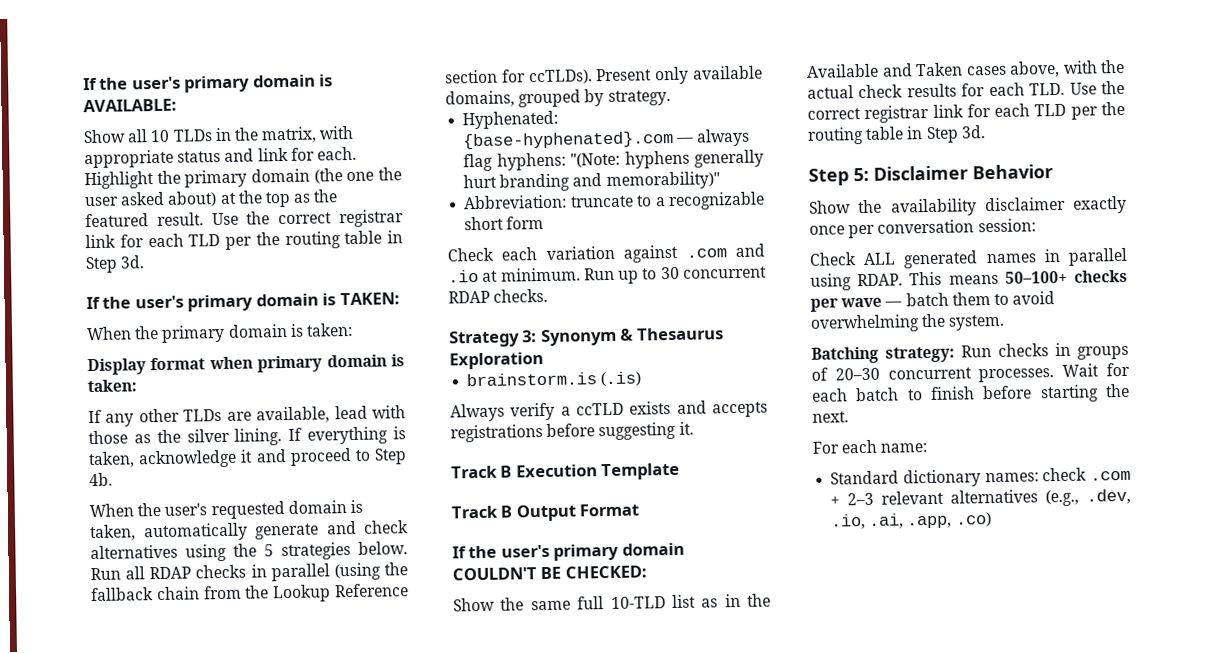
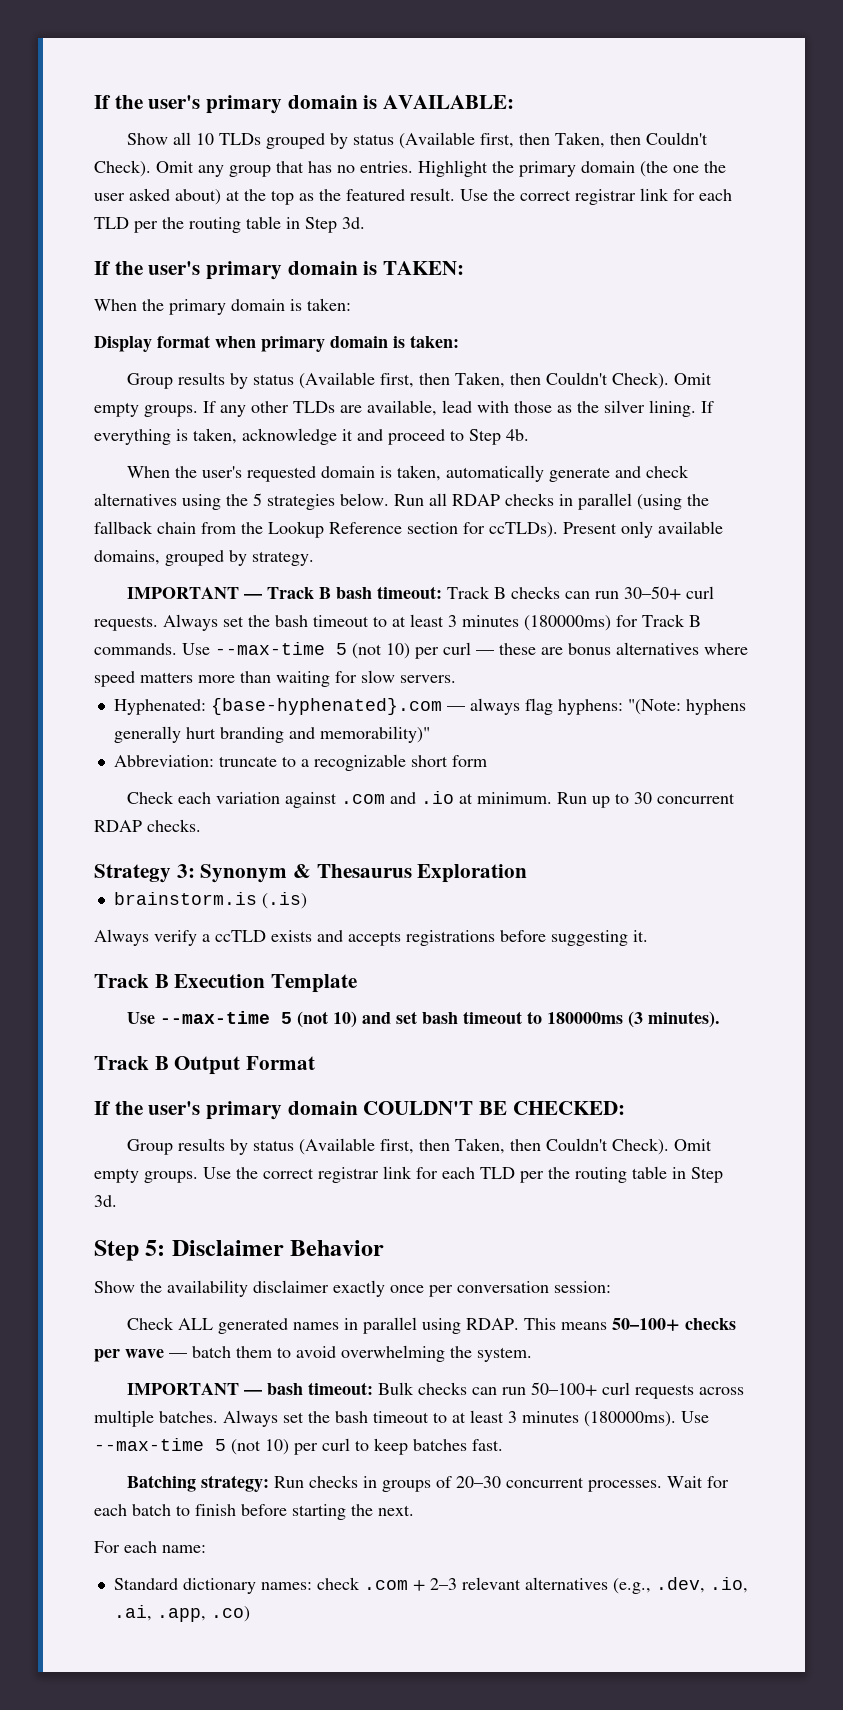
- Show all 10 TLDs in the matrix, with appropriate status and link for each.
+ Show all 10 TLDs grouped by status (Available first, then Taken, then Couldn't Check). Omit any group that has no entries.
  Display format when primary domain is taken:
- If any other TLDs are available, lead with those as the silver lining.
+ Group results by status (Available first, then Taken, then Couldn't Check). Omit empty groups. If any other TLDs are available, lead with those as the silver lining.
+ IMPORTANT — Track B bash timeout: Track B checks can run 30–50+ curl requests. Always set the bash timeout to at least 3 minutes (180000ms) for Track B commands. Use --max-time 5 (not 10) per curl — these are bonus alternatives where speed matters more than waiting for slow servers.
+ Use --max-time 5 (not 10) and set bash timeout to 180000ms (3 minutes).
- Show the same full 10-TLD list as in the Available and Taken cases above, with the actual check results for each TLD. Use the correct registrar link for each TLD per the routing table in Step 3d.
+ Group results by status (Available first, then Taken, then Couldn't Check). Omit empty groups. Use the correct registrar link for each TLD per the routing table in Step 3d.
+ IMPORTANT — bash timeout: Bulk checks can run 50–100+ curl requests across multiple batches. Always set the bash timeout to at least 3 minutes (180000ms). Use --max-time 5 (not 10) per curl to keep batches fast.

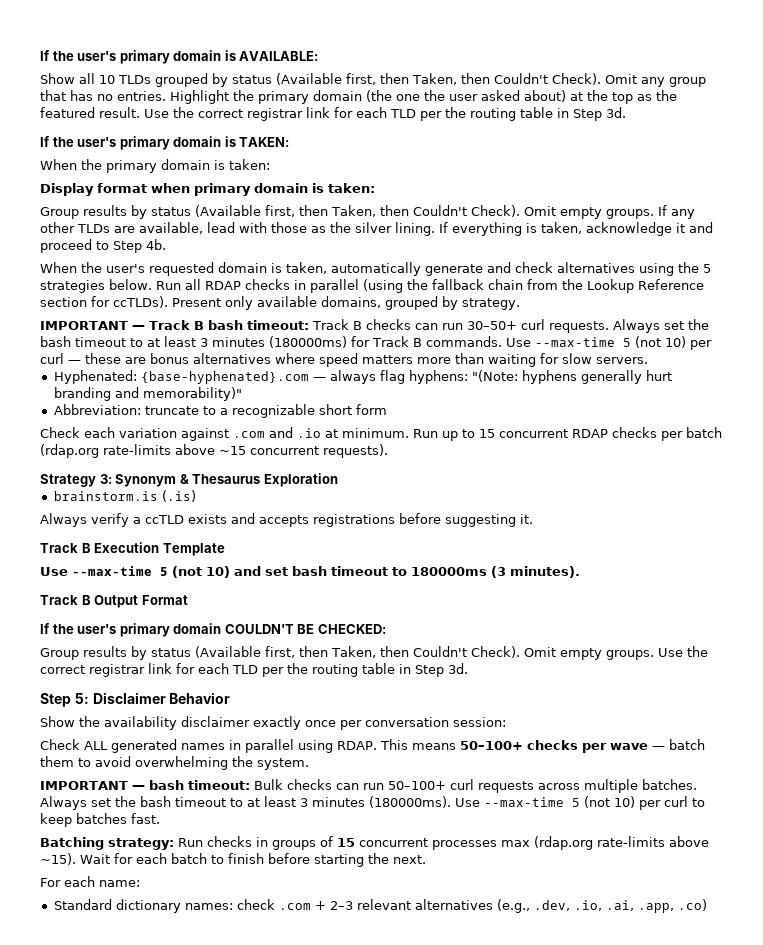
- Run up to 30 concurrent RDAP checks.
+ Run up to 15 concurrent RDAP checks per batch (rdap.org rate-limits above ~15 concurrent requests).
- Batching strategy: Run checks in groups of 20–30 concurrent processes.
+ Batching strategy: Run checks in groups of 15 concurrent processes max (rdap.org rate-limits above ~15).

